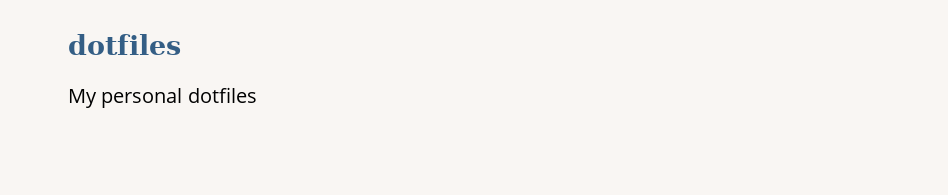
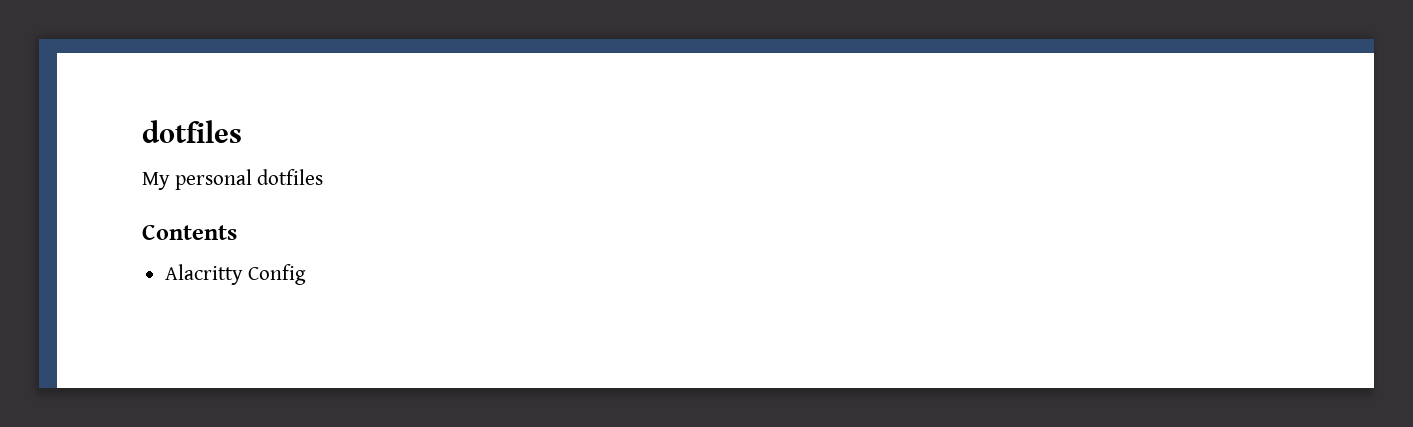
+ Contents
+ Alacritty Config

